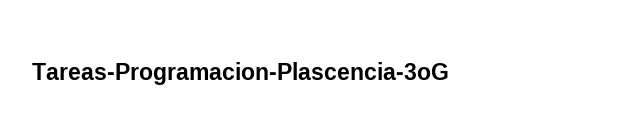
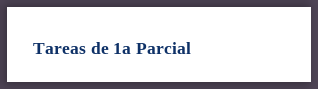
- Tareas-Programacion-Plascencia-3oG
+ Tareas de 1a Parcial

